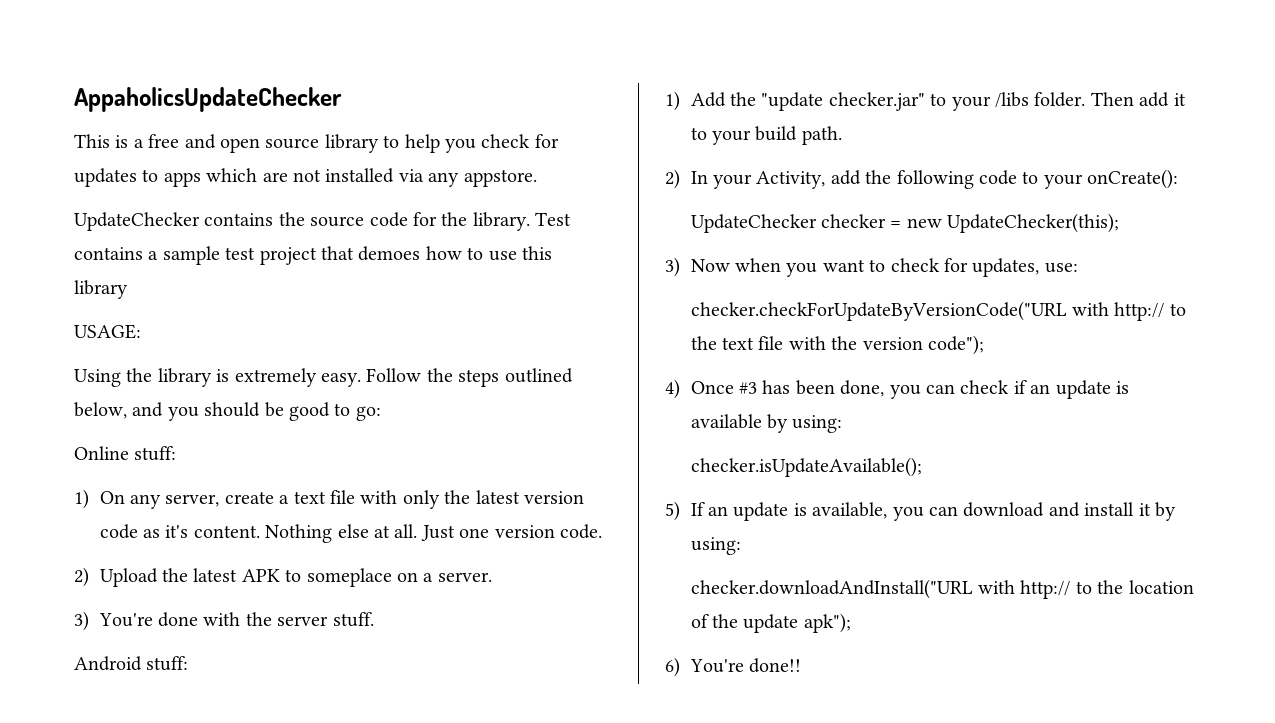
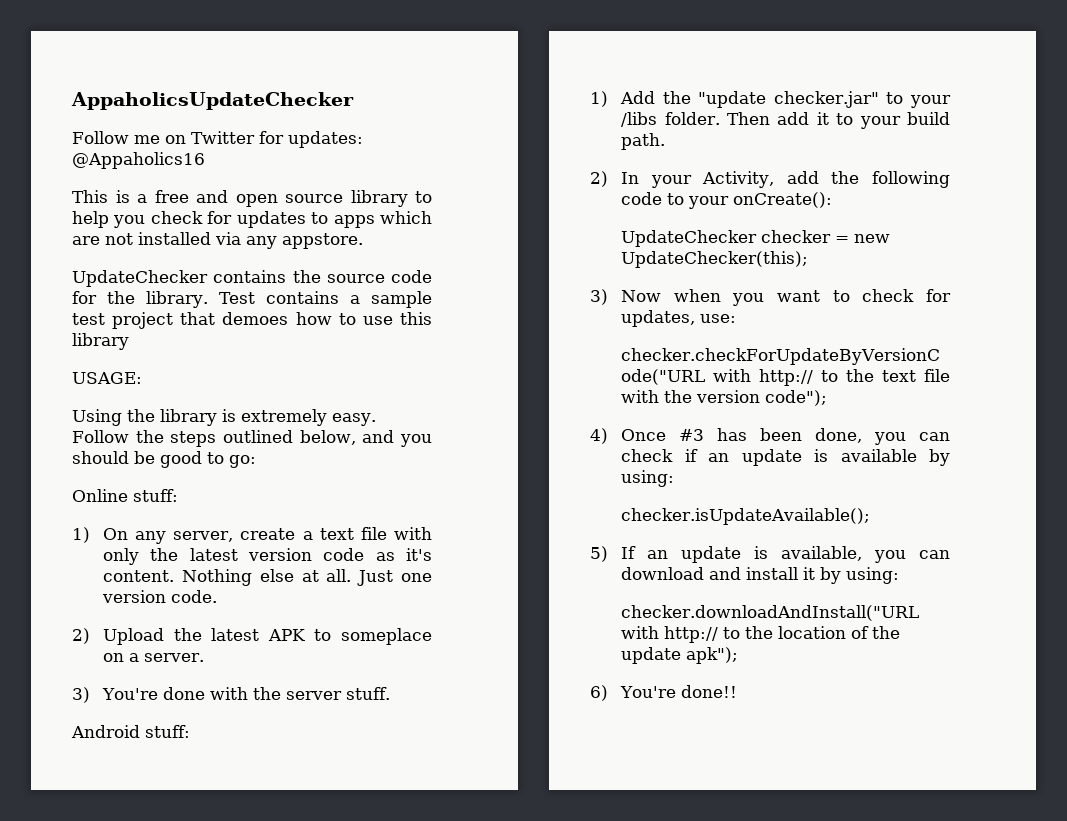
+ Follow me on Twitter for updates: @Appaholics16

